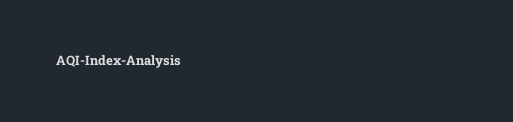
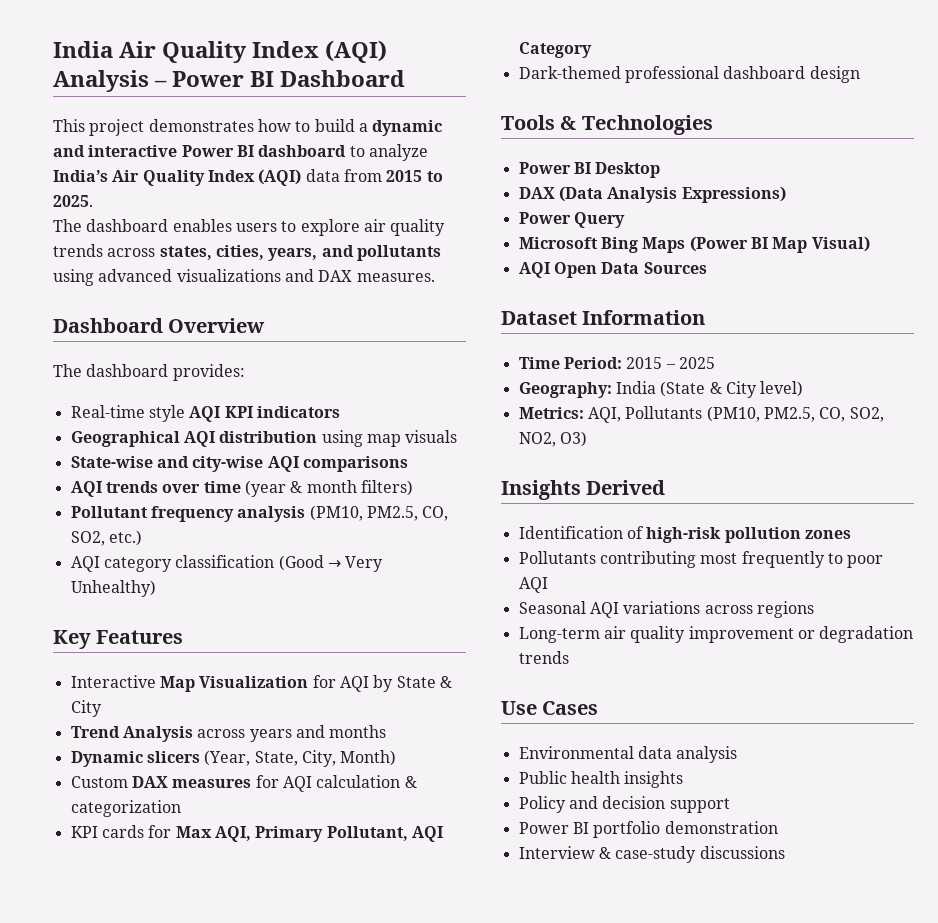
- AQI-Index-Analysis
+ India Air Quality Index (AQI) Analysis – Power BI Dashboard
+ This project demonstrates how to build a dynamic and interactive Power BI dashboard to analyze India’s Air Quality Index (AQI) data from 2015 to 2025.
+ The dashboard enables users to explore air quality trends across states, cities, years, and pollutants using advanced visualizations and DAX measures.
+ Dashboard Overview
+ The dashboard provides:
+ Real-time style AQI KPI indicators
+ Geographical AQI distribution using map visuals
+ State-wise and city-wise AQI comparisons
+ AQI trends over time (year & month filters)
+ Pollutant frequency analysis (PM10, PM2.5, CO, SO2, etc.)
+ AQI category classification (Good → Very Unhealthy)
+ Key Features
+ Interactive Map Visualization for AQI by State & City
+ Trend Analysis across years and months
+ Dynamic slicers (Year, State, City, Month)
+ Custom DAX measures for AQI calculation & categorization
+ KPI cards for Max AQI, Primary Pollutant, AQI Category
+ Dark-themed professional dashboard design
+ Tools & Technologies
+ Power BI Desktop
+ DAX (Data Analysis Expressions)
+ Power Query
+ Microsoft Bing Maps (Power BI Map Visual)
+ AQI Open Data Sources
+ Dataset Information
+ Time Period: 2015 – 2025
+ Geography: India (State & City level)
+ Metrics: AQI, Pollutants (PM10, PM2.5, CO, SO2, NO2, O3)
+ Insights Derived
+ Identification of high-risk pollution zones
+ Pollutants contributing most frequently to poor AQI
+ Seasonal AQI variations across regions
+ Long-term air quality improvement or degradation trends
+ Use Cases
+ Environmental data analysis
+ Public health insights
+ Policy and decision support
+ Power BI portfolio demonstration
+ Interview & case-study discussions

